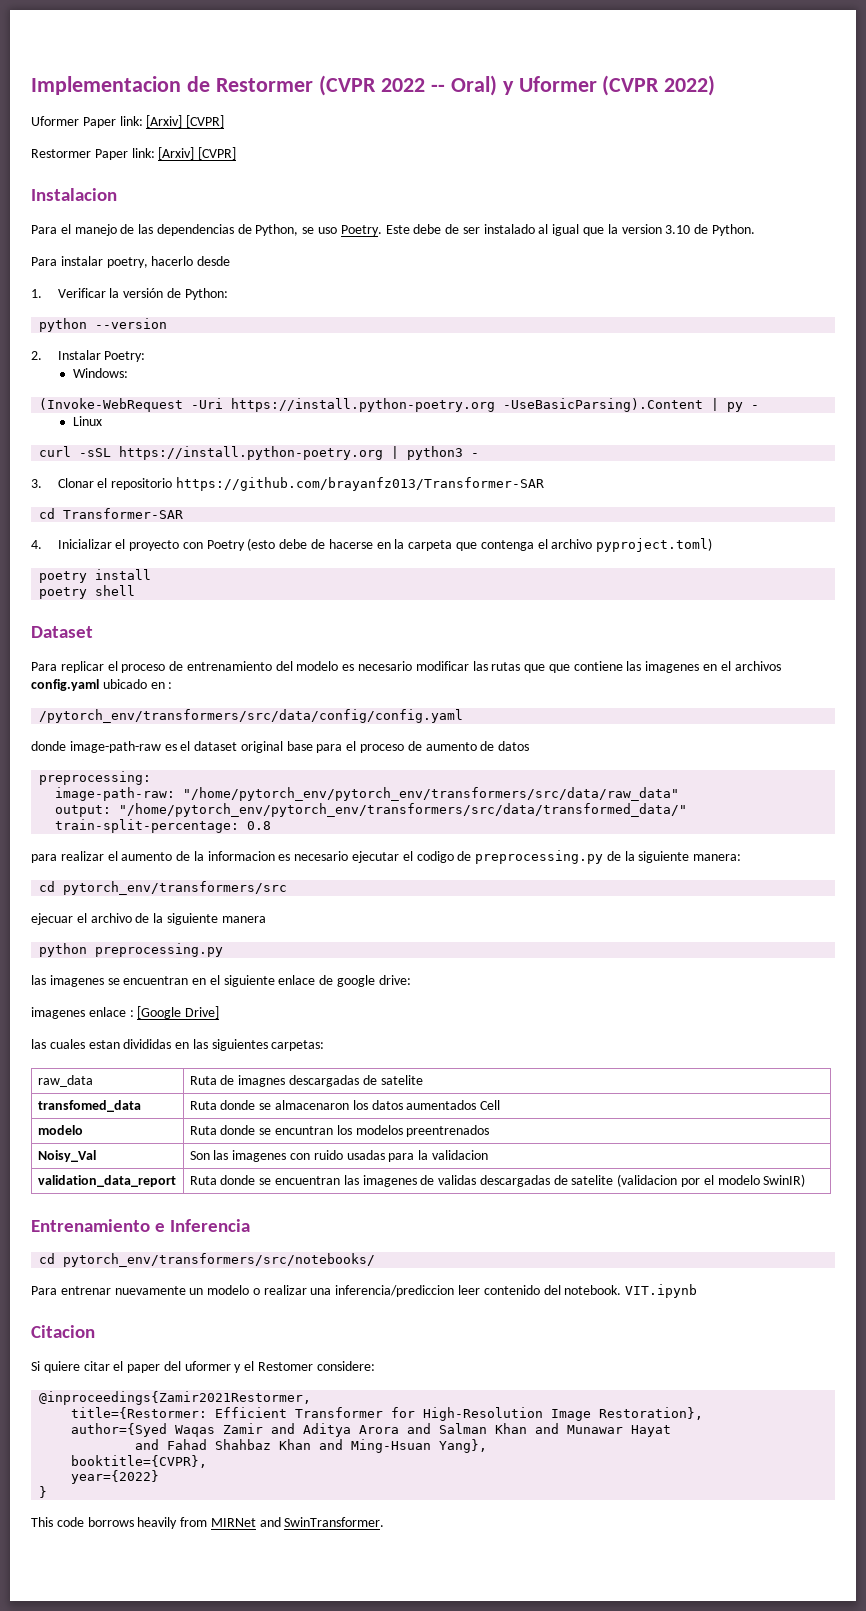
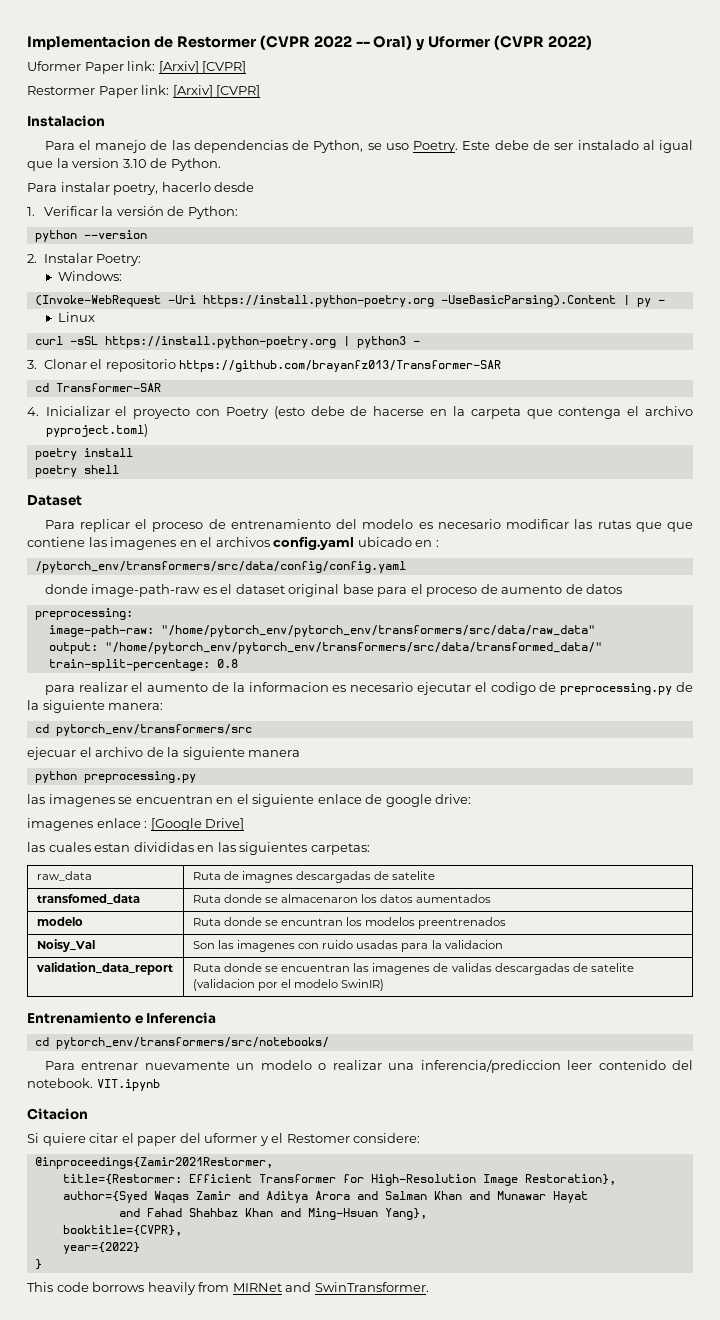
- transfomed_data | Ruta donde se almacenaron los datos aumentados Cell
+ transfomed_data | Ruta donde se almacenaron los datos aumentados

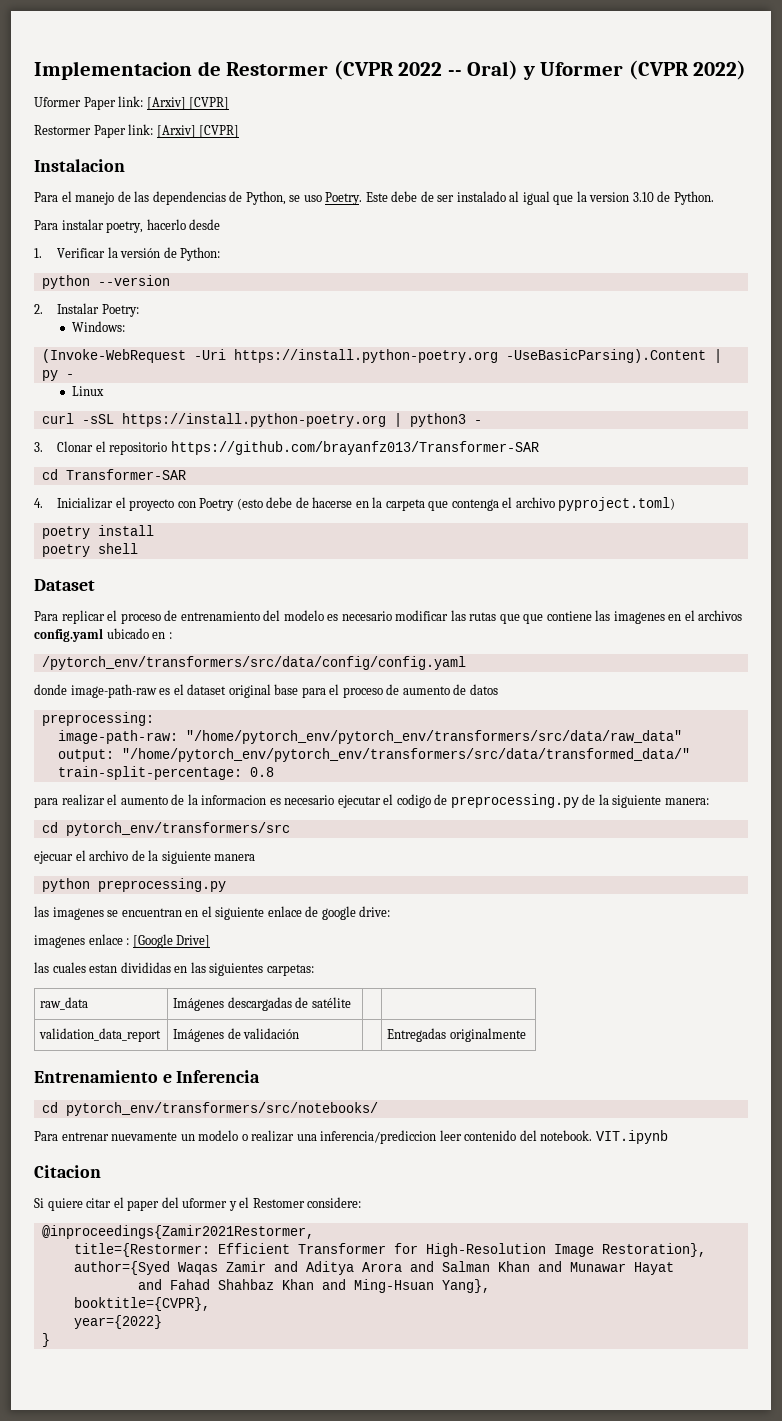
- raw_data | Ruta de imagnes descargadas de satelite
- transfomed_data | Ruta donde se almacenaron los datos aumentados
- modelo | Ruta donde se encuntran los modelos preentrenados
- Noisy_Val | Son las imagenes con ruido usadas para la validacion
- validation_data_report | Ruta donde se encuentran las imagenes de validas descargadas de satelite (validacion por el modelo SwinIR)
+ raw_data | Imágenes descargadas de satélite | |
+ validation_data_report | Imágenes de validación | | Entregadas originalmente
- This code borrows heavily from MIRNet and SwinTransformer.

